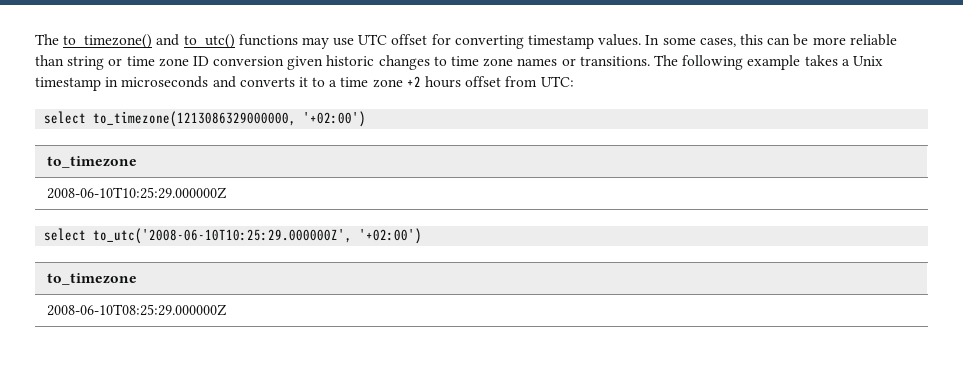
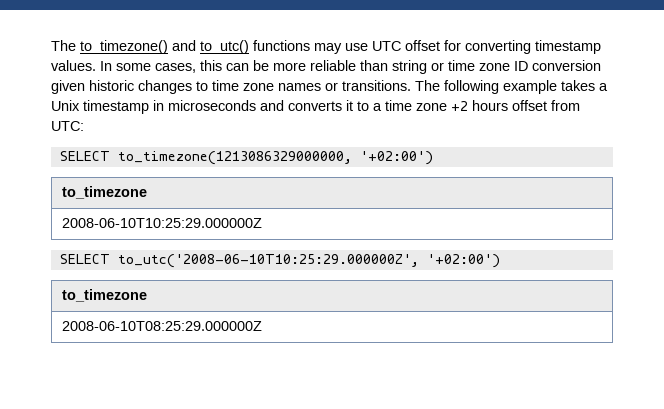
- select to_timezone(1213086329000000, '+02:00')
+ SELECT to_timezone(1213086329000000, '+02:00')
- select to_utc('2008-06-10T10:25:29.000000Z', '+02:00')
+ SELECT to_utc('2008-06-10T10:25:29.000000Z', '+02:00')

